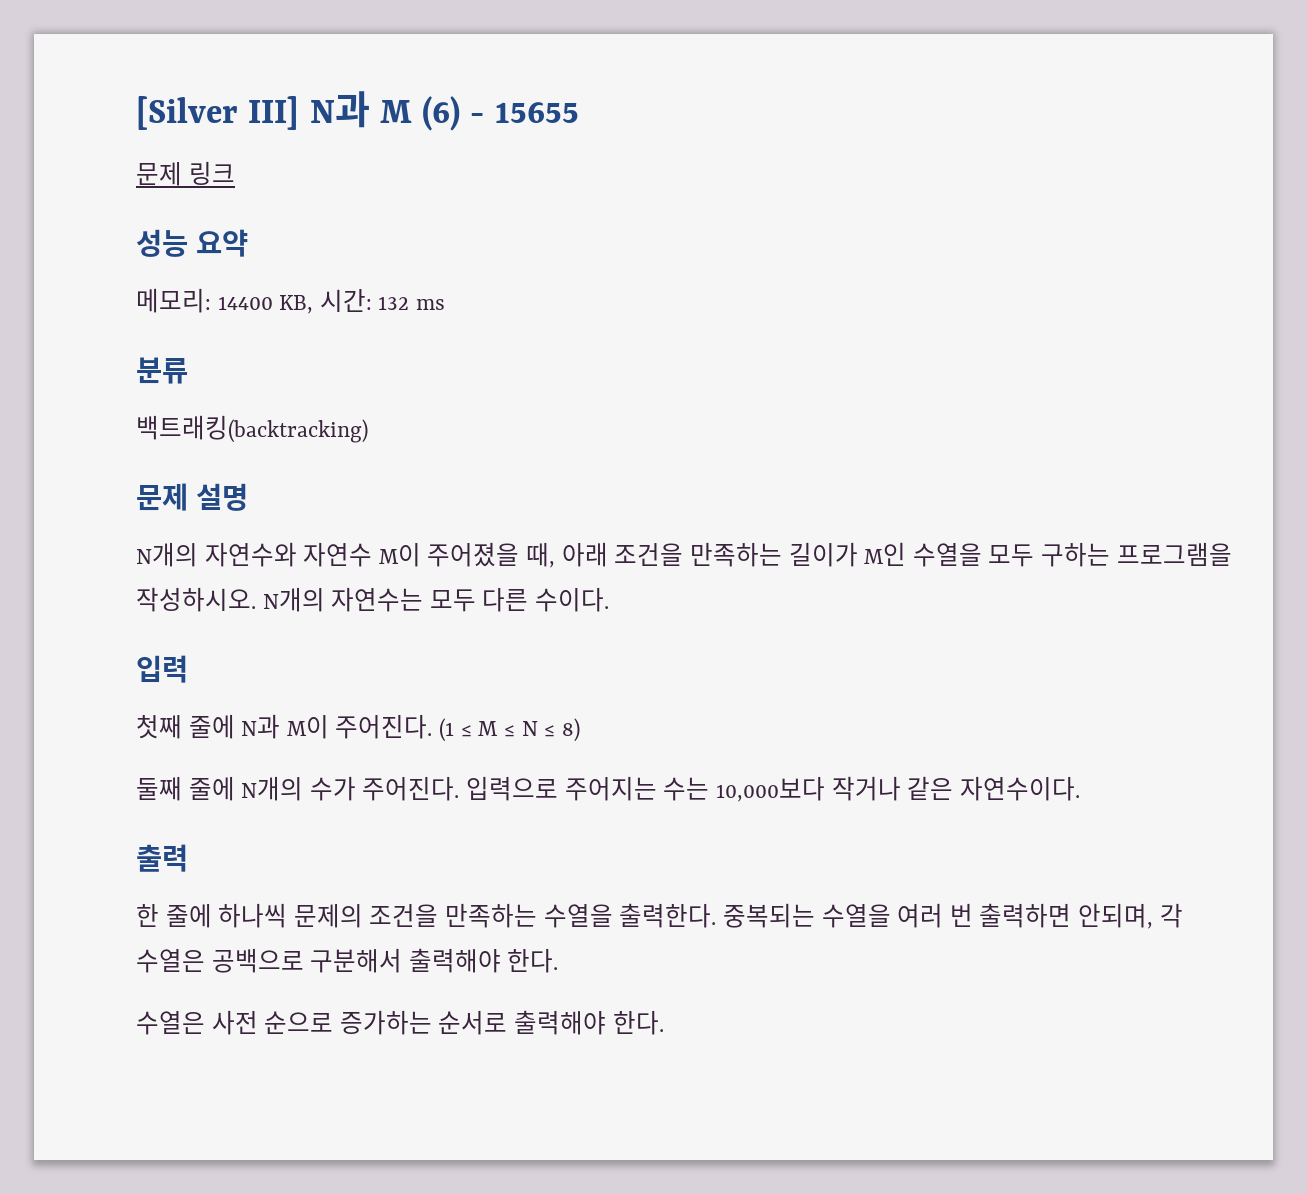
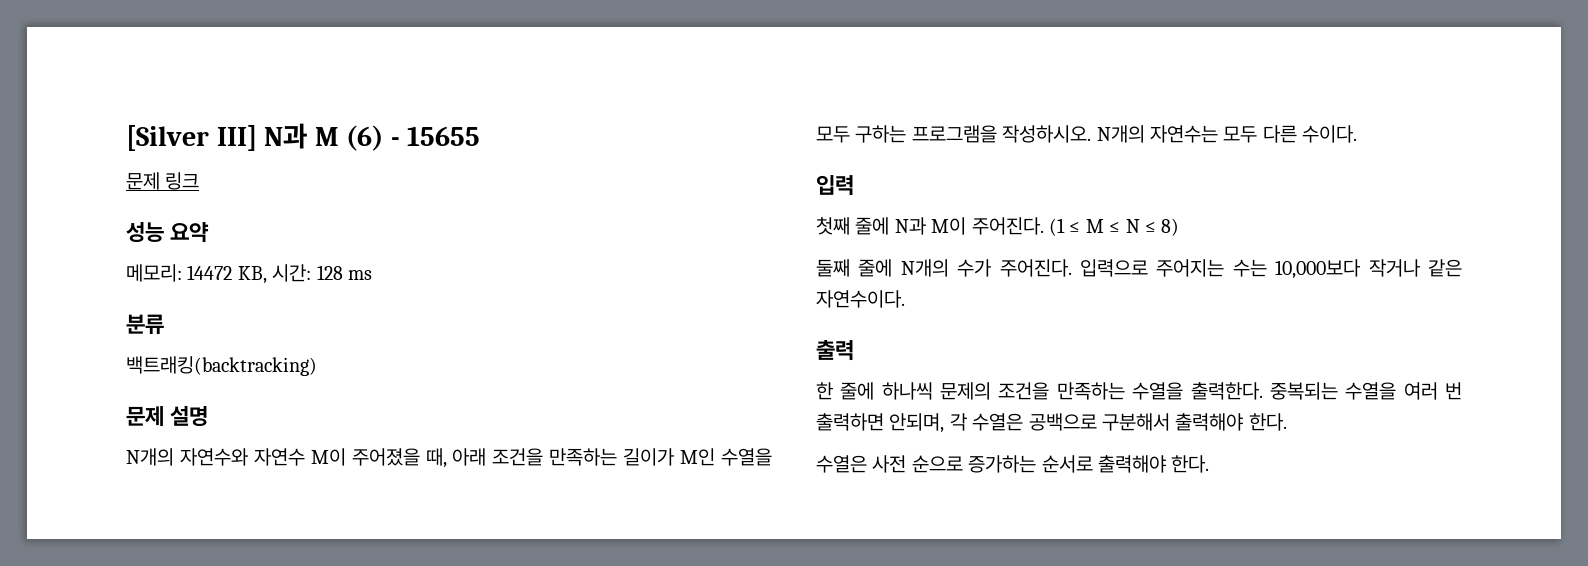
- 메모리: 14400 KB, 시간: 132 ms
+ 메모리: 14472 KB, 시간: 128 ms

